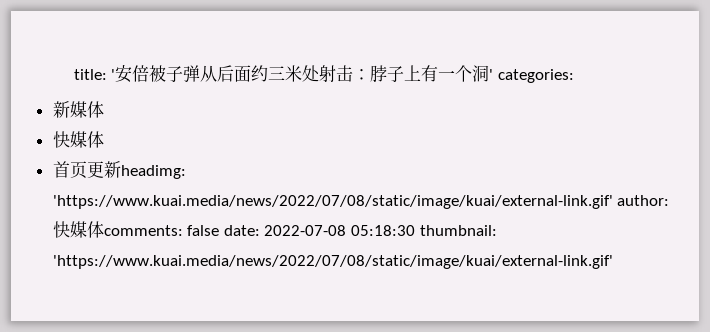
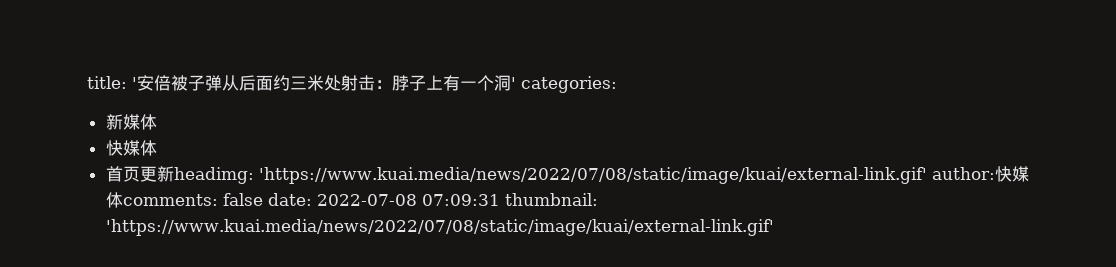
- 首页更新headimg: 'https://www.kuai.media/news/2022/07/08/static/image/kuai/external-link.gif' author:快媒体comments: false date: 2022-07-08 05:18:30 thumbnail: 'https://www.kuai.media/news/2022/07/08/static/image/kuai/external-link.gif'
+ 首页更新headimg: 'https://www.kuai.media/news/2022/07/08/static/image/kuai/external-link.gif' author:快媒体comments: false date: 2022-07-08 07:09:31 thumbnail: 'https://www.kuai.media/news/2022/07/08/static/image/kuai/external-link.gif'

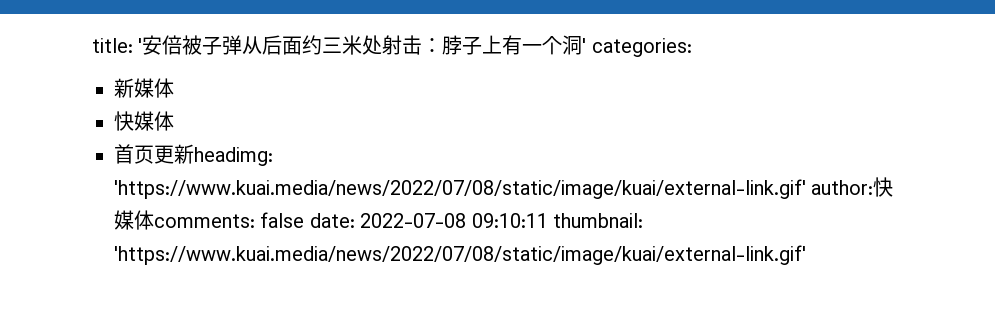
- 首页更新headimg: 'https://www.kuai.media/news/2022/07/08/static/image/kuai/external-link.gif' author:快媒体comments: false date: 2022-07-08 07:09:31 thumbnail: 'https://www.kuai.media/news/2022/07/08/static/image/kuai/external-link.gif'
+ 首页更新headimg: 'https://www.kuai.media/news/2022/07/08/static/image/kuai/external-link.gif' author:快媒体comments: false date: 2022-07-08 09:10:11 thumbnail: 'https://www.kuai.media/news/2022/07/08/static/image/kuai/external-link.gif'

